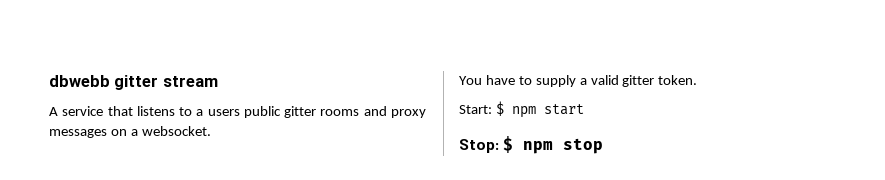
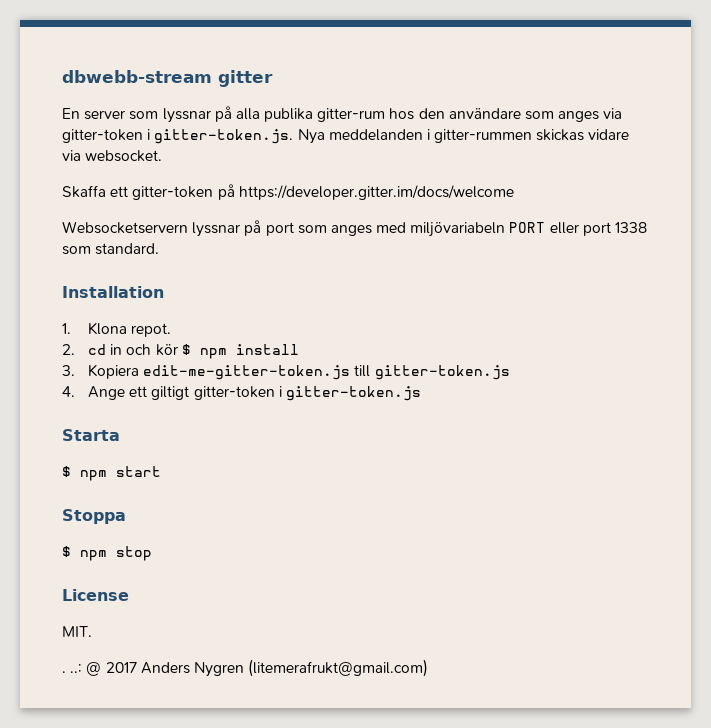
- dbwebb gitter stream
- A service that listens to a users public gitter rooms and proxy messages on a websocket.
- You have to supply a valid gitter token.
- Start: $ npm start
+ dbwebb-stream gitter
+ En server som lyssnar på alla publika gitter-rum hos den användare som anges via gitter-token i gitter-token.js. Nya meddelanden i gitter-rummen skickas vidare via websocket.
+ Skaffa ett gitter-token på https://developer.gitter.im/docs/welcome
+ Websocketservern lyssnar på port som anges med miljövariabeln PORT eller port 1338 som standard.
+ Installation
+ 1. Klona repot.
+ 2. cd in och kör $ npm install
+ 3. Kopiera edit-me-gitter-token.js till gitter-token.js
+ 4. Ange ett giltigt gitter-token i gitter-token.js
+ Starta
+ $ npm start
- Stop: $ npm stop
+ Stoppa
+ $ npm stop
+ License
+ MIT.
+ . ..: @ 2017 Anders Nygren (litemerafrukt@gmail.com)

